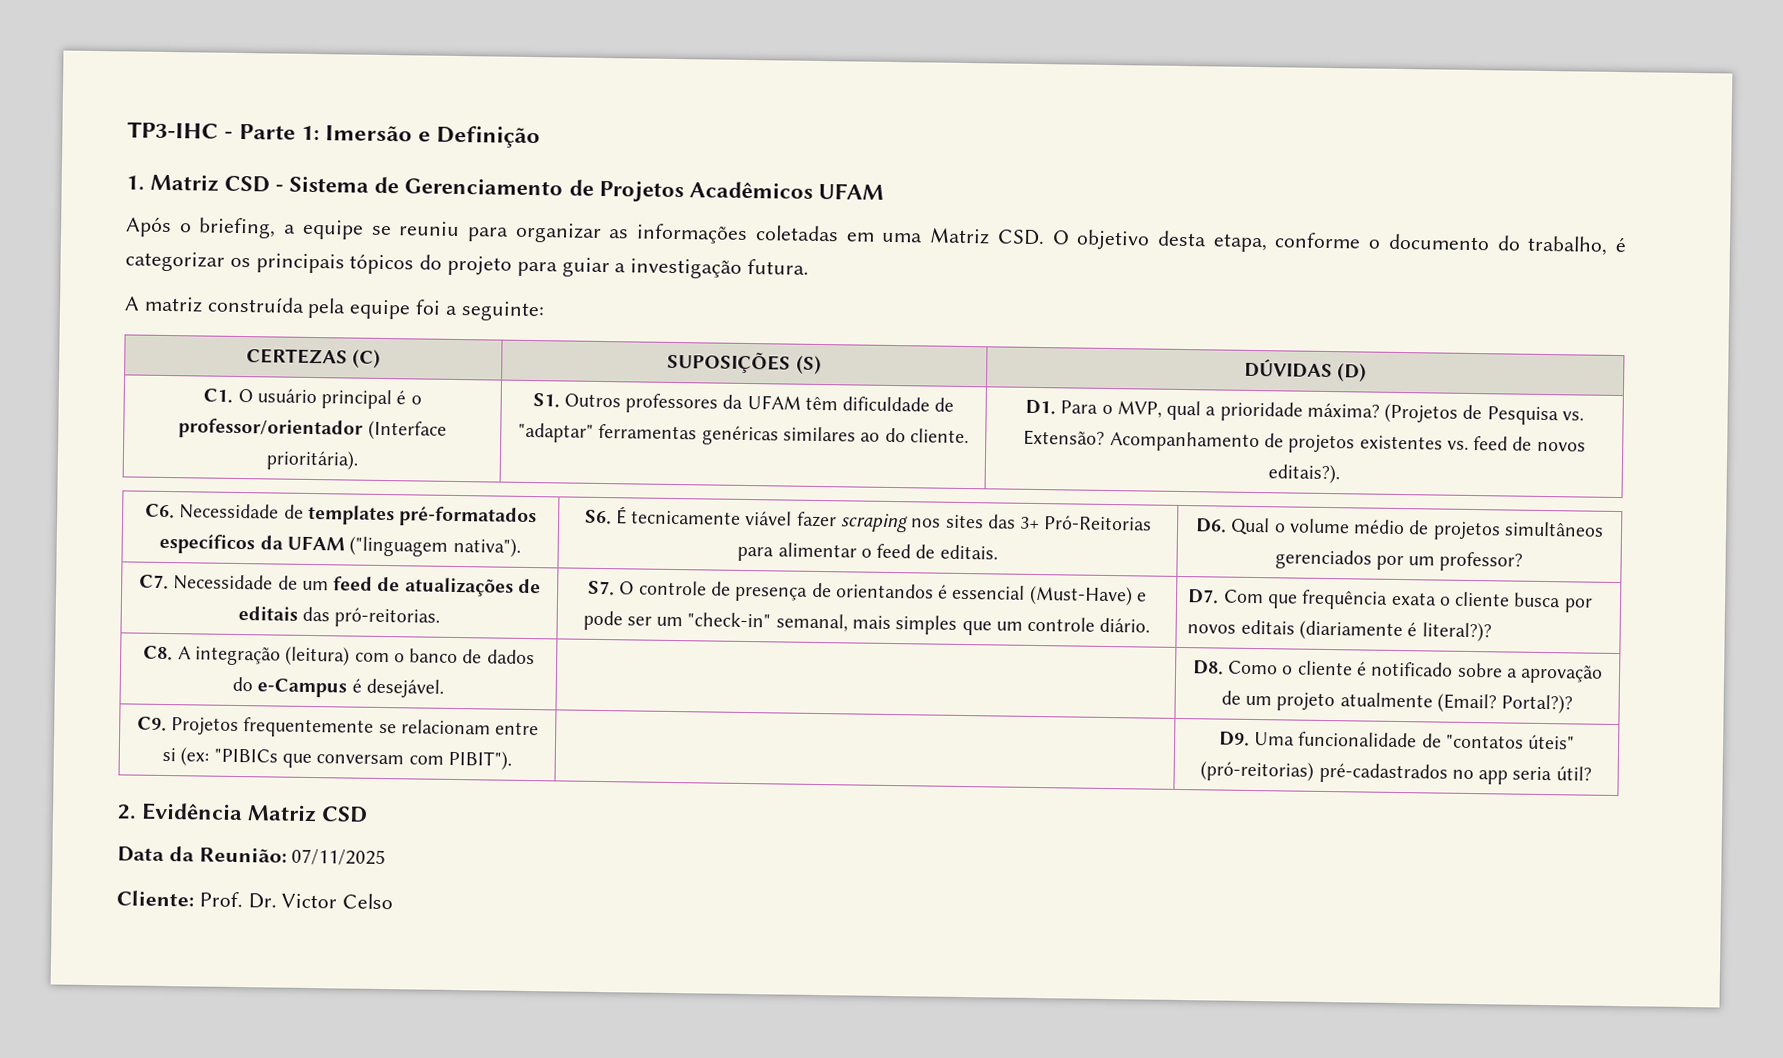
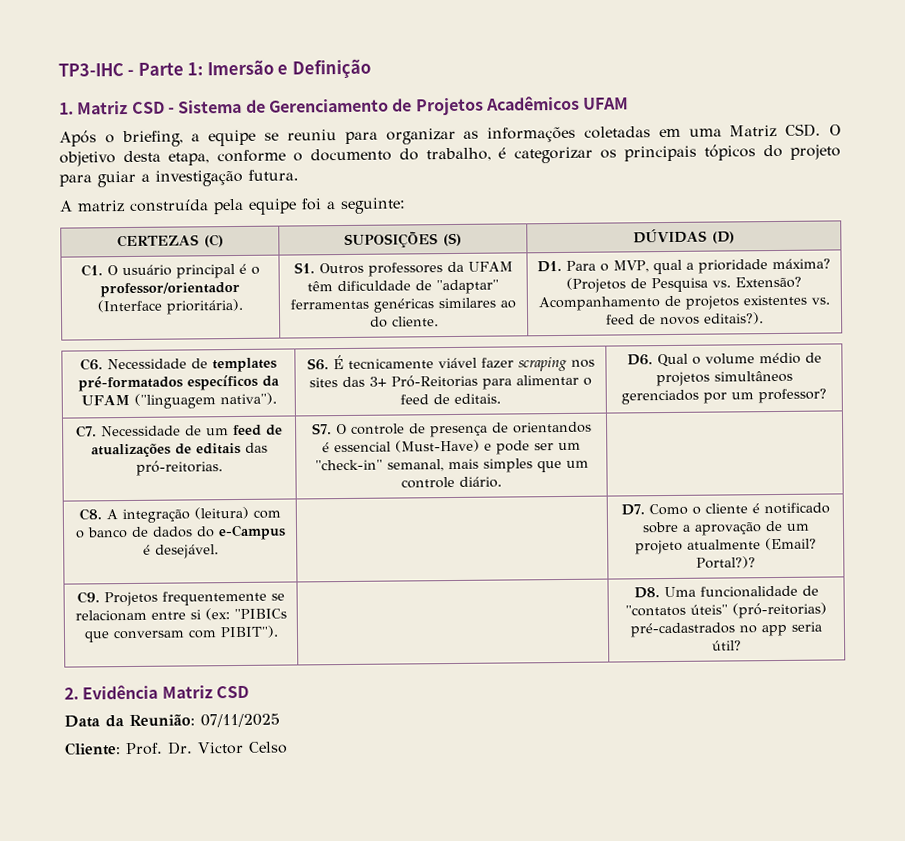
- D7. Com que frequência exata o cliente busca por novos editais (diariamente é literal?)?
- C8. A integração (leitura) com o banco de dados do e-Campus é desejável. | | D8. Como o cliente é notificado sobre a aprovação de um projeto atualmente (Email? Portal?)?
+ C8. A integração (leitura) com o banco de dados do e-Campus é desejável. | | D7. Como o cliente é notificado sobre a aprovação de um projeto atualmente (Email? Portal?)?
- C9. Projetos frequentemente se relacionam entre si (ex: "PIBICs que conversam com PIBIT"). | | D9. Uma funcionalidade de "contatos úteis" (pró-reitorias) pré-cadastrados no app seria útil?
+ C9. Projetos frequentemente se relacionam entre si (ex: "PIBICs que conversam com PIBIT"). | | D8. Uma funcionalidade de "contatos úteis" (pró-reitorias) pré-cadastrados no app seria útil?

